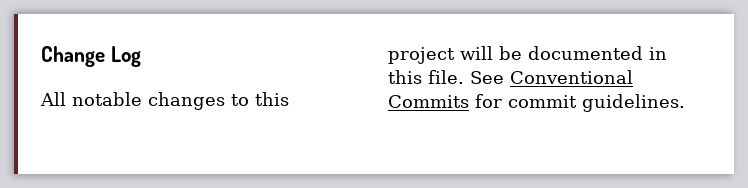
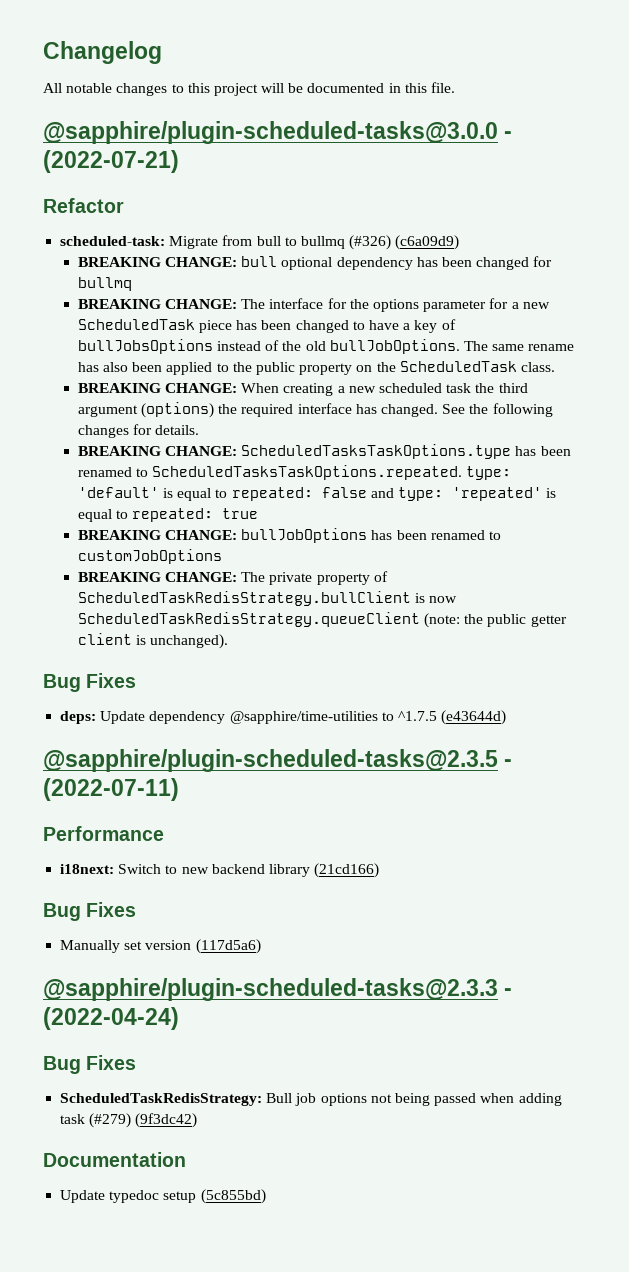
- Change Log
+ Changelog
- All notable changes to this project will be documented in this file. See Conventional Commits for commit guidelines.
+ All notable changes to this project will be documented in this file.
+ @sapphire/plugin-scheduled-tasks@3.0.0 - (2022-07-21)
+ Refactor
+ scheduled-task: Migrate from bull to bullmq (#326) (c6a09d9)
+ BREAKING CHANGE: bull optional dependency has been changed for bullmq
+ BREAKING CHANGE: The interface for the options parameter for a new ScheduledTask piece has been changed to have a key of bullJobsOptions instead of the old bullJobOptions. The same rename has also been applied to the public property on the ScheduledTask class.
+ BREAKING CHANGE: When creating a new scheduled task the third argument (options) the required interface has changed. See the following changes for details.
+ BREAKING CHANGE: ScheduledTasksTaskOptions.type has been renamed to ScheduledTasksTaskOptions.repeated. type: 'default' is equal to repeated: false and type: 'repeated' is equal to repeated: true
+ BREAKING CHANGE: bullJobOptions has been renamed to customJobOptions
+ BREAKING CHANGE: The private property of ScheduledTaskRedisStrategy.bullClient is now ScheduledTaskRedisStrategy.queueClient (note: the public getter client is unchanged).
+ Bug Fixes
+ deps: Update dependency @sapphire/time-utilities to ^1.7.5 (e43644d)
+ @sapphire/plugin-scheduled-tasks@2.3.5 - (2022-07-11)
+ Performance
+ i18next: Switch to new backend library (21cd166)
+ Bug Fixes
+ Manually set version (117d5a6)
+ @sapphire/plugin-scheduled-tasks@2.3.3 - (2022-04-24)
+ Bug Fixes
+ ScheduledTaskRedisStrategy: Bull job options not being passed when adding task (#279) (9f3dc42)
+ Documentation
+ Update typedoc setup (5c855bd)

